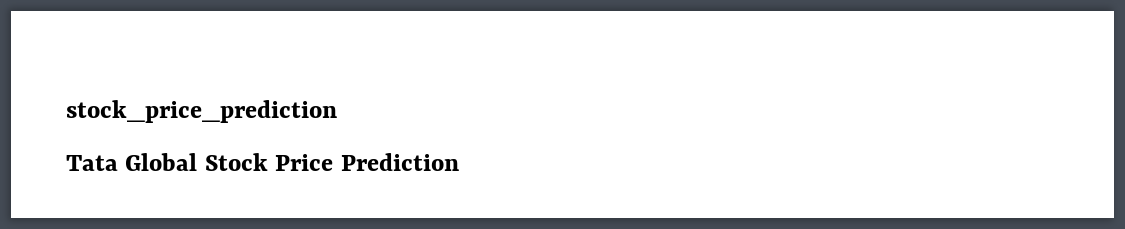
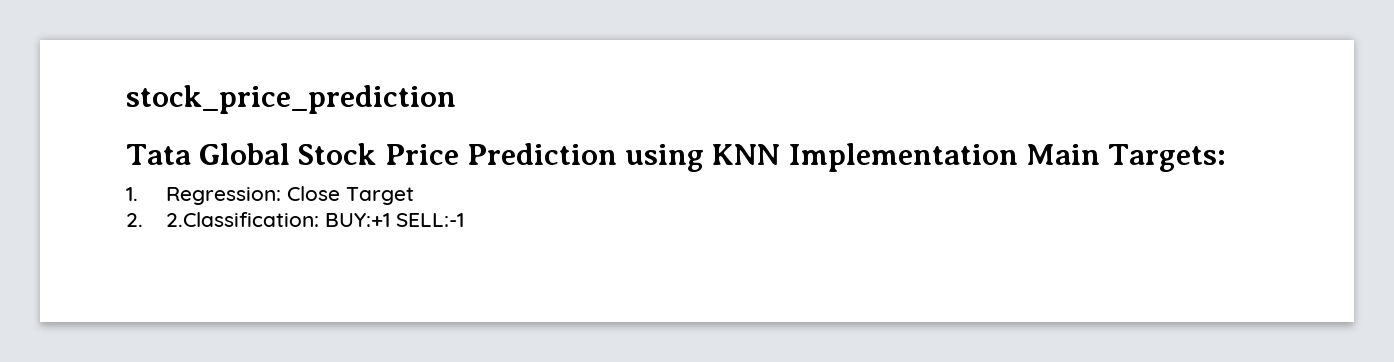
- Tata Global Stock Price Prediction
+ Tata Global Stock Price Prediction using KNN Implementation Main Targets:
+ 1. Regression: Close Target
+ 2. 2.Classification: BUY:+1 SELL:-1

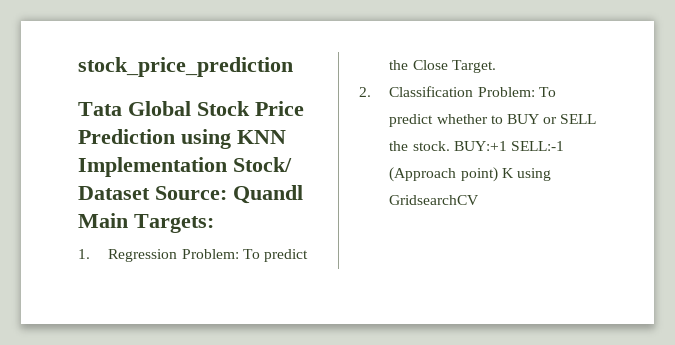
- Tata Global Stock Price Prediction using KNN Implementation Main Targets:
+ Tata Global Stock Price Prediction using KNN Implementation Stock/ Dataset Source: Quandl Main Targets:
- 1. Regression: Close Target
- 2. 2.Classification: BUY:+1 SELL:-1
+ 1. Regression Problem: To predict the Close Target.
+ 2. Classification Problem: To predict whether to BUY or SELL the stock. BUY:+1 SELL:-1 (Approach point) K using GridsearchCV

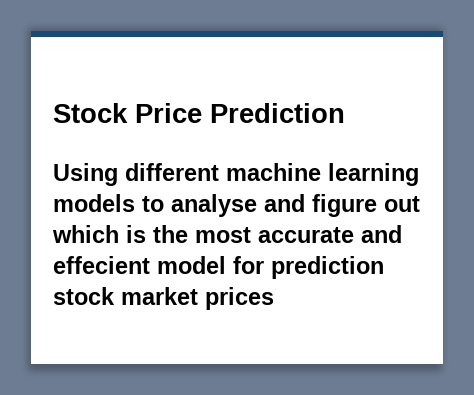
- stock_price_prediction
- Tata Global Stock Price Prediction using KNN Implementation Stock/ Dataset Source: Quandl Main Targets:
- 1. Regression Problem: To predict the Close Target.
- 2. Classification Problem: To predict whether to BUY or SELL the stock. BUY:+1 SELL:-1 (Approach point) K using GridsearchCV
+ Stock Price Prediction
+ Using different machine learning models to analyse and figure out which is the most accurate and effecient model for prediction stock market prices

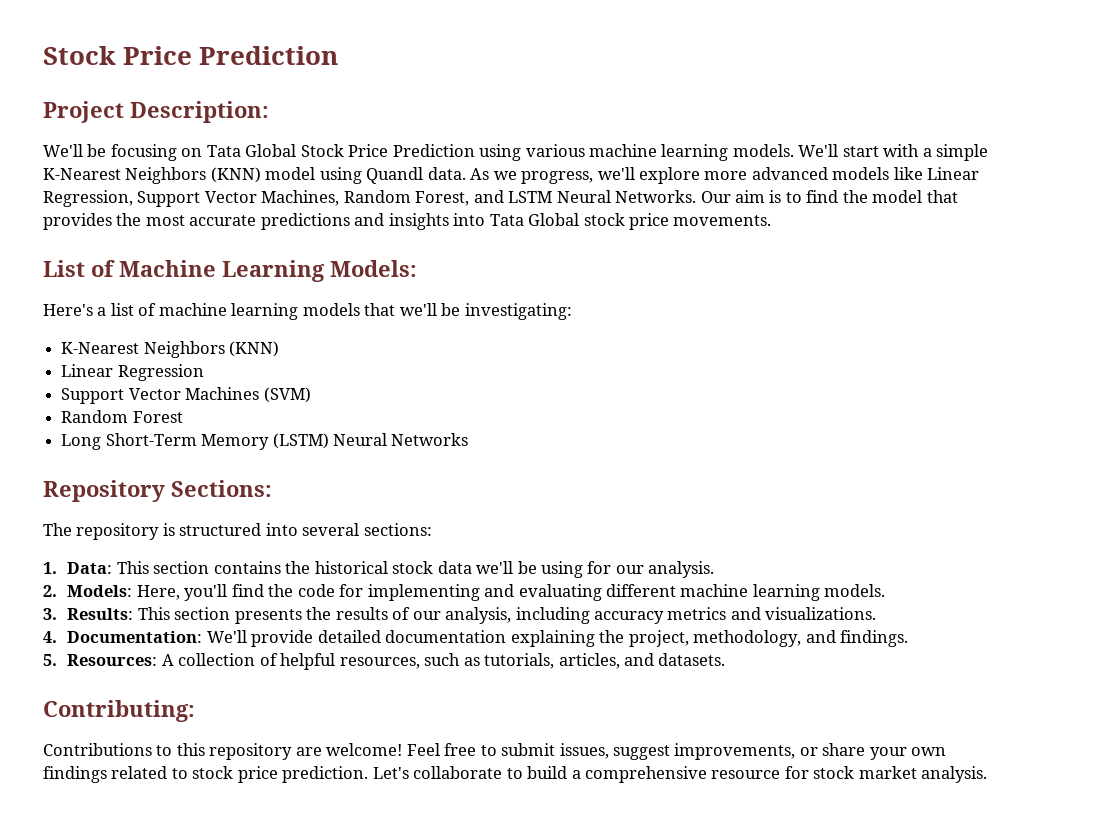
- Using different machine learning models to analyse and figure out which is the most accurate and effecient model for prediction stock market prices
+ Project Description:
+ We'll be focusing on Tata Global Stock Price Prediction using various machine learning models. We'll start with a simple K-Nearest Neighbors (KNN) model using Quandl data. As we progress, we'll explore more advanced models like Linear Regression, Support Vector Machines, Random Forest, and LSTM Neural Networks. Our aim is to find the model that provides the most accurate predictions and insights into Tata Global stock price movements.
+ List of Machine Learning Models:
+ Here's a list of machine learning models that we'll be investigating:
+ K-Nearest Neighbors (KNN)
+ Linear Regression
+ Support Vector Machines (SVM)
+ Random Forest
+ Long Short-Term Memory (LSTM) Neural Networks
+ Repository Sections:
+ The repository is structured into several sections:
+ 1. Data: This section contains the historical stock data we'll be using for our analysis.
+ 2. Models: Here, you'll find the code for implementing and evaluating different machine learning models.
+ 3. Results: This section presents the results of our analysis, including accuracy metrics and visualizations.
+ 4. Documentation: We'll provide detailed documentation explaining the project, methodology, and findings.
+ 5. Resources: A collection of helpful resources, such as tutorials, articles, and datasets.
+ Contributing:
+ Contributions to this repository are welcome! Feel free to submit issues, suggest improvements, or share your own findings related to stock price prediction. Let's collaborate to build a comprehensive resource for stock market analysis.

